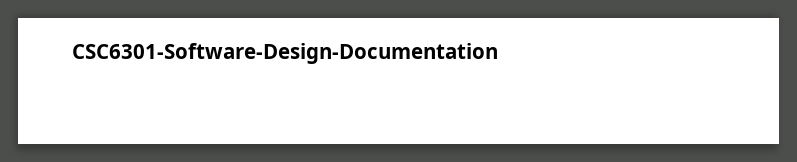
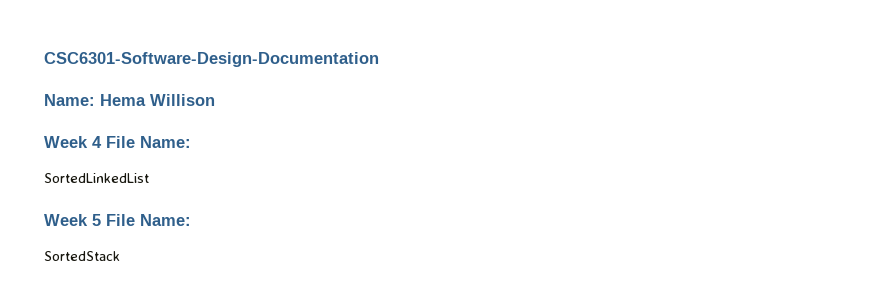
+ Name: Hema Willison
+ Week 4 File Name:
+ SortedLinkedList
+ Week 5 File Name:
+ SortedStack

